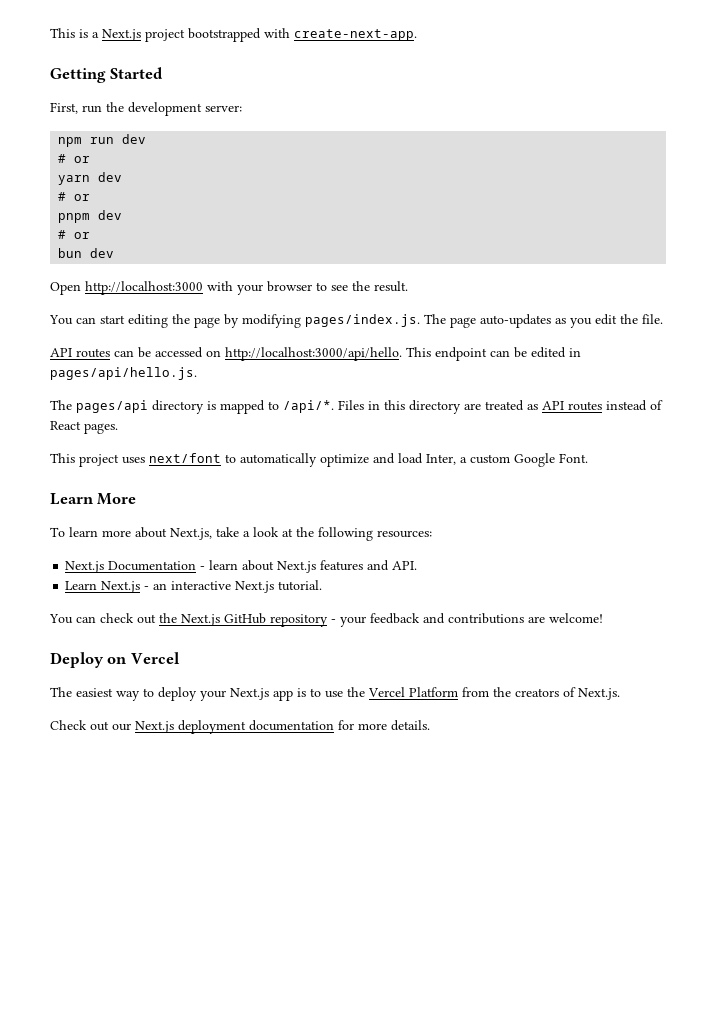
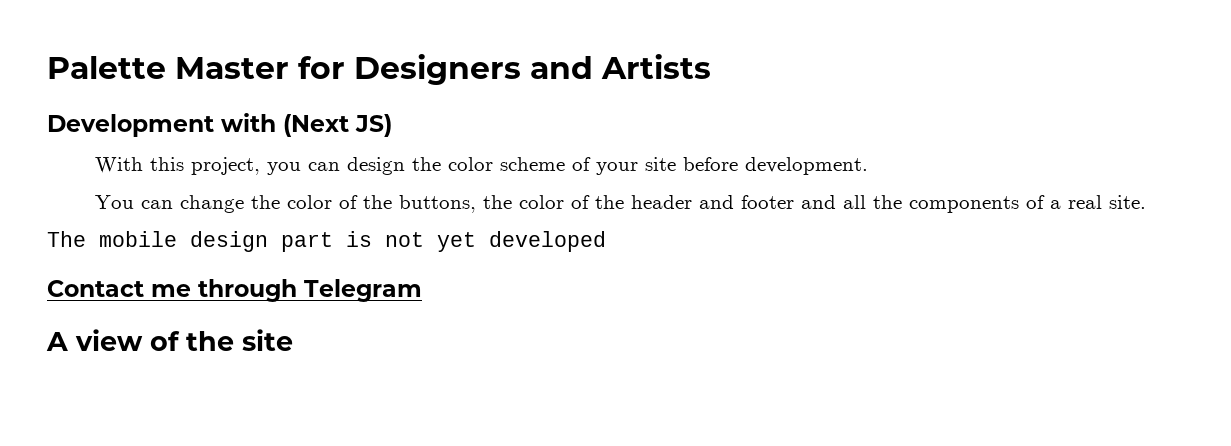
- This is a Next.js project bootstrapped with create-next-app.
- Getting Started
- First, run the development server:
- npm run dev
- # or
- yarn dev
- # or
- pnpm dev
- # or
- bun dev
- Open http://localhost:3000 with your browser to see the result.
- You can start editing the page by modifying pages/index.js. The page auto-updates as you edit the file.
- API routes can be accessed on http://localhost:3000/api/hello. This endpoint can be edited in pages/api/hello.js.
- The pages/api directory is mapped to /api/*. Files in this directory are treated as API routes instead of React pages.
- This project uses next/font to automatically optimize and load Inter, a custom Google Font.
- Learn More
- To learn more about Next.js, take a look at the following resources:
- Next.js Documentation - learn about Next.js features and API.
- Learn Next.js - an interactive Next.js tutorial.
- You can check out the Next.js GitHub repository - your feedback and contributions are welcome!
- Deploy on Vercel
- The easiest way to deploy your Next.js app is to use the Vercel Platform from the creators of Next.js.
- Check out our Next.js deployment documentation for more details.
+ Palette Master for Designers and Artists
+ Development with (Next JS)
+ With this project, you can design the color scheme of your site before development.
+ You can change the color of the buttons, the color of the header and footer and all the components of a real site.
+ The mobile design part is not yet developed
+ Contact me through Telegram
+ A view of the site

